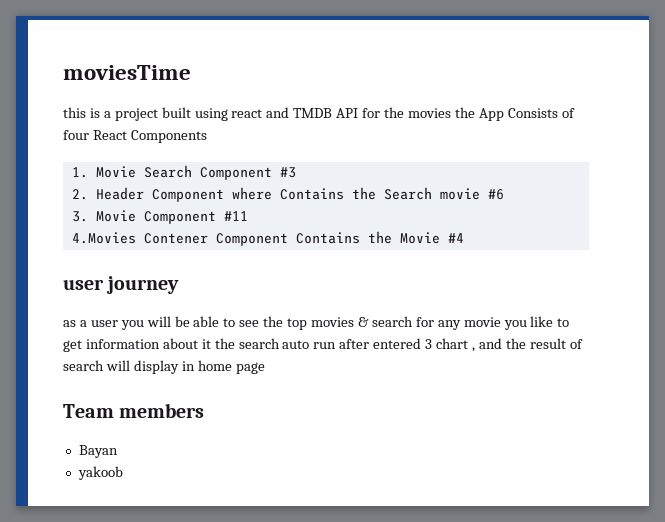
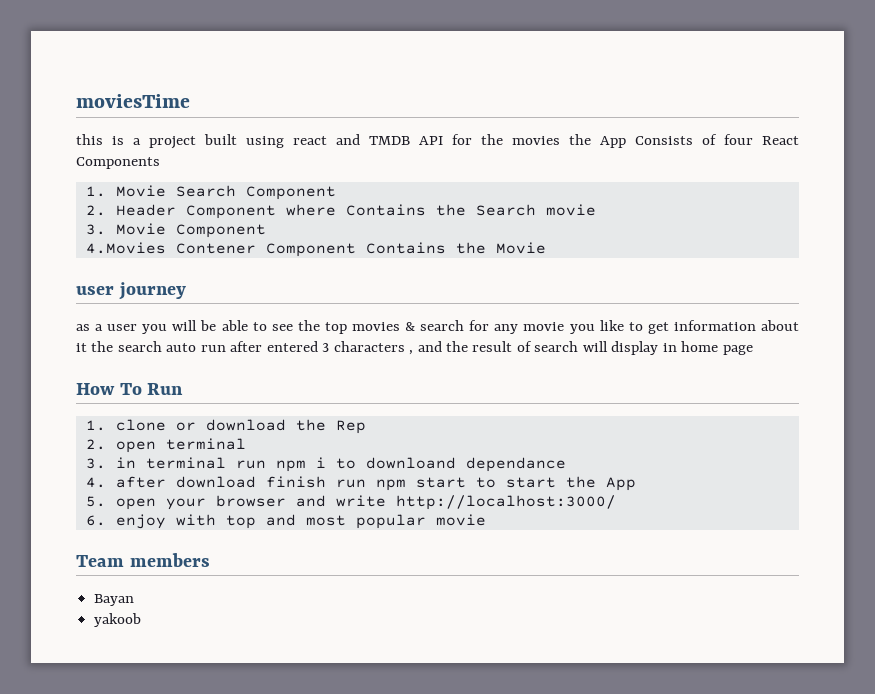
- 1. Movie Search Component #3
+ 1. Movie Search Component
- 2. Header Component where Contains the Search movie #6
+ 2. Header Component where Contains the Search movie
- 3. Movie Component #11
+ 3. Movie Component
- 4.Movies Contener Component Contains the Movie #4
+ 4.Movies Contener Component Contains the Movie
- as a user you will be able to see the top movies & search for any movie you like to get information about it the search auto run after entered 3 chart , and the result of search will display in home page
+ as a user you will be able to see the top movies & search for any movie you like to get information about it the search auto run after entered 3 characters , and the result of search will display in home page
+ How To Run
+ 1. clone or download the Rep
+ 2. open terminal
+ 3. in terminal run npm i to downloand dependance
+ 4. after download finish run npm start to start the App
+ 5. open your browser and write http://localhost:3000/
+ 6. enjoy with top and most popular movie

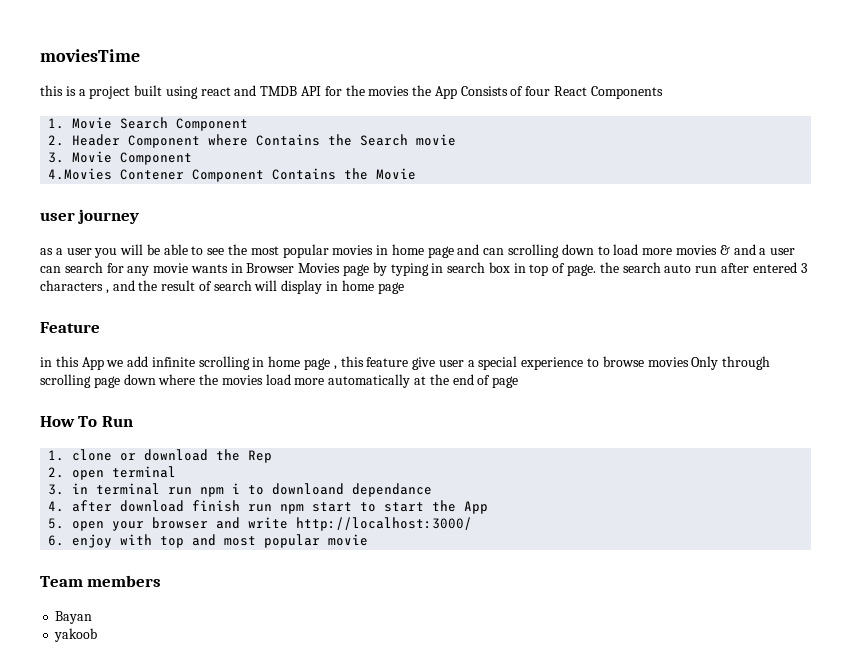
- as a user you will be able to see the top movies & search for any movie you like to get information about it the search auto run after entered 3 characters , and the result of search will display in home page
+ as a user you will be able to see the most popular movies in home page and can scrolling down to load more movies & and a user can search for any movie wants in Browser Movies page by typing in search box in top of page. the search auto run after entered 3 characters , and the result of search will display in home page
+ Feature
+ in this App we add infinite scrolling in home page , this feature give user a special experience to browse movies Only through scrolling page down where the movies load more automatically at the end of page

